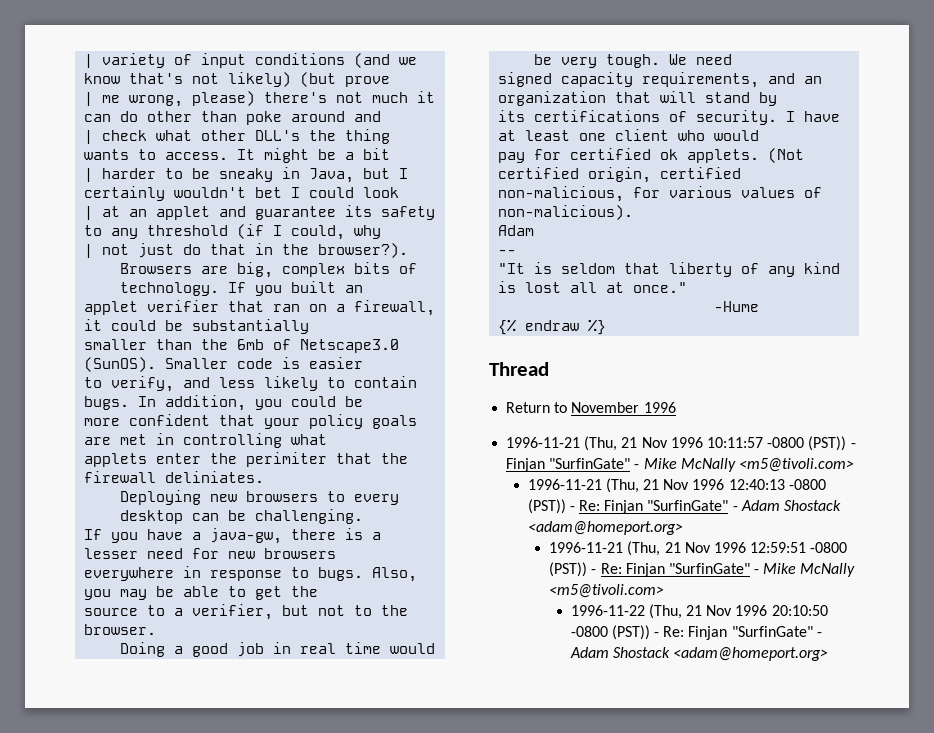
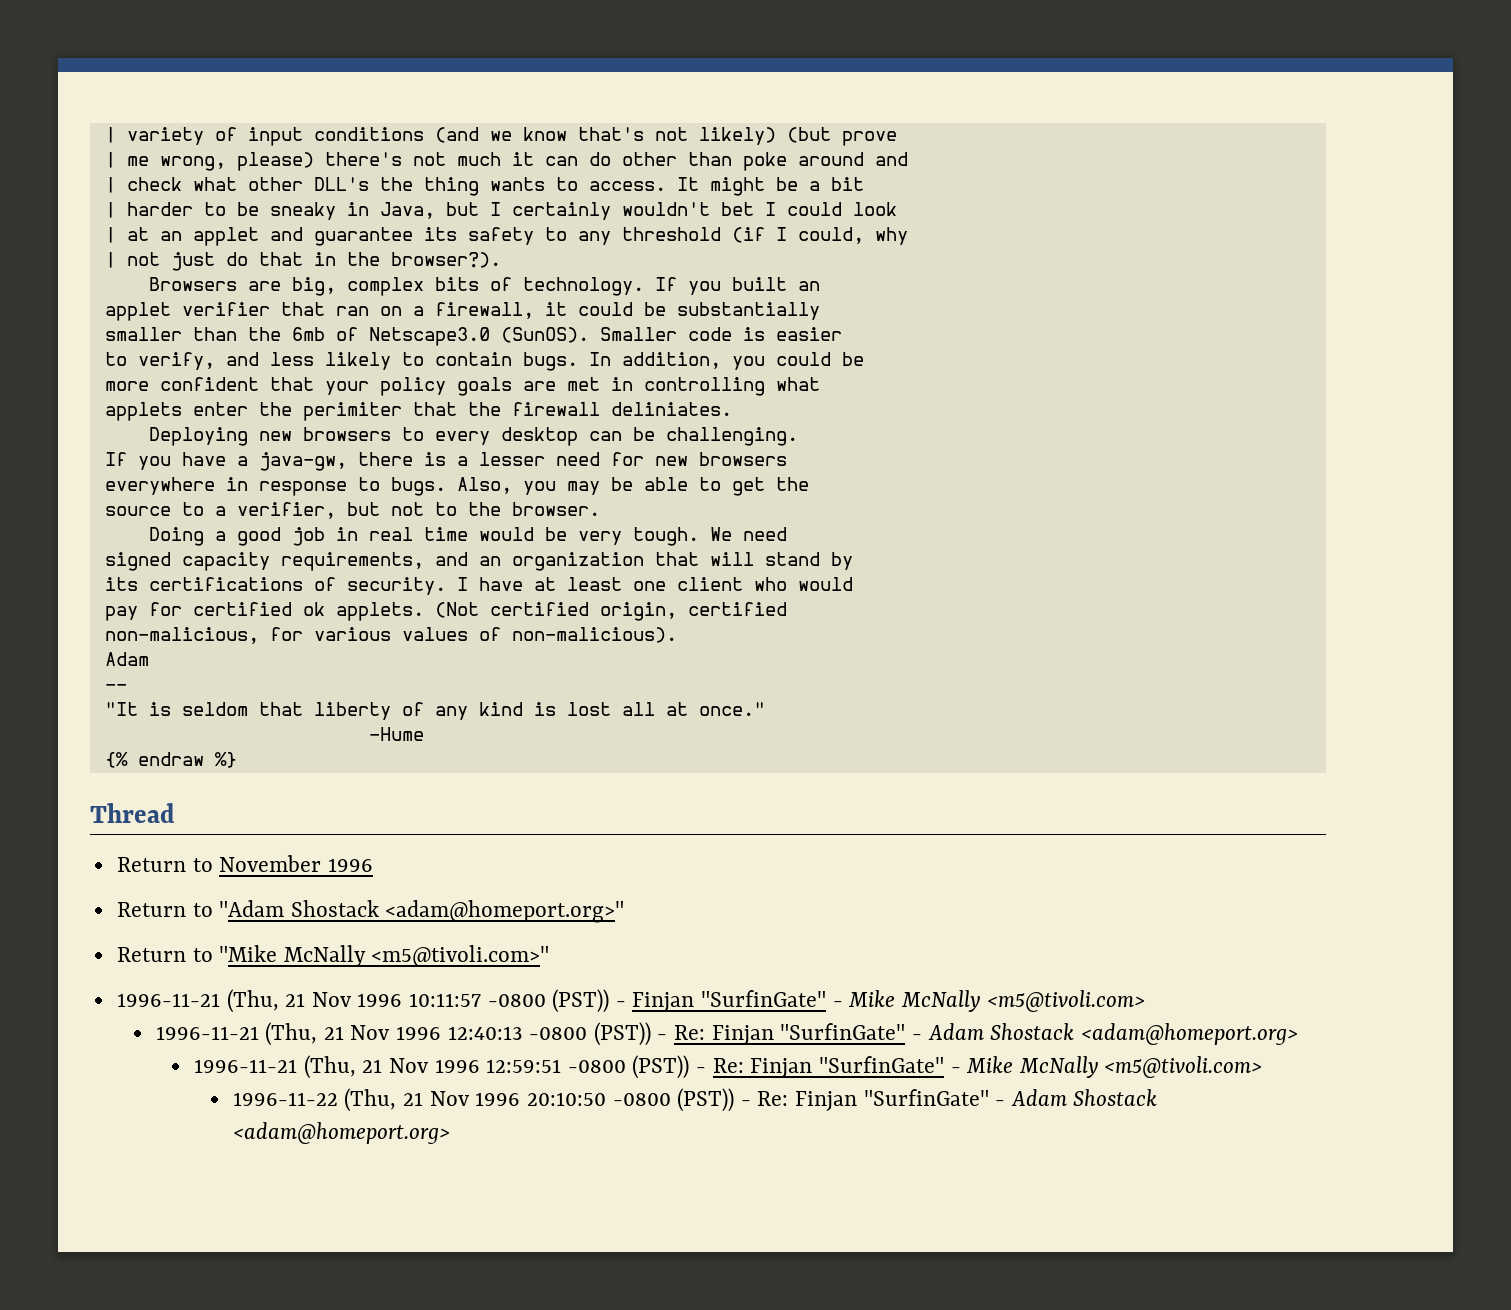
+ Return to "Adam Shostack <adam@homeport.org>"
+ Return to "Mike McNally <m5@tivoli.com>"

